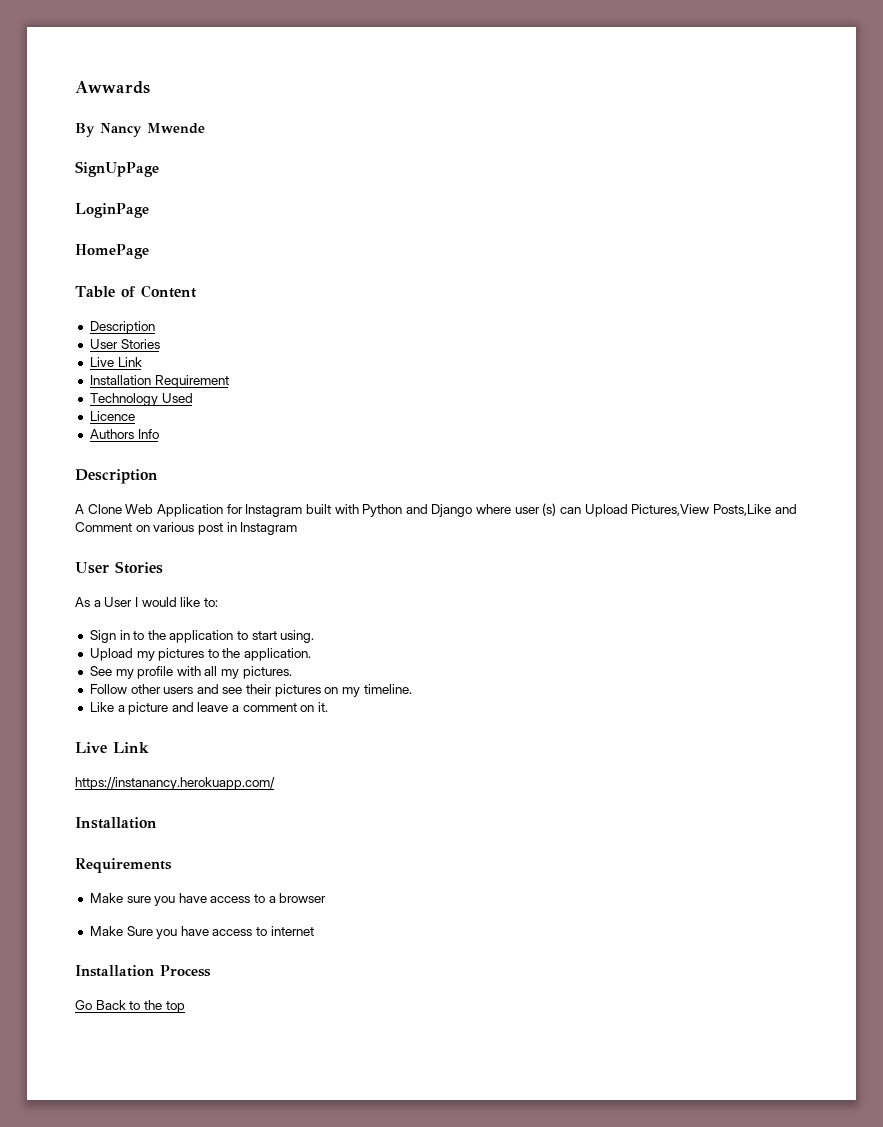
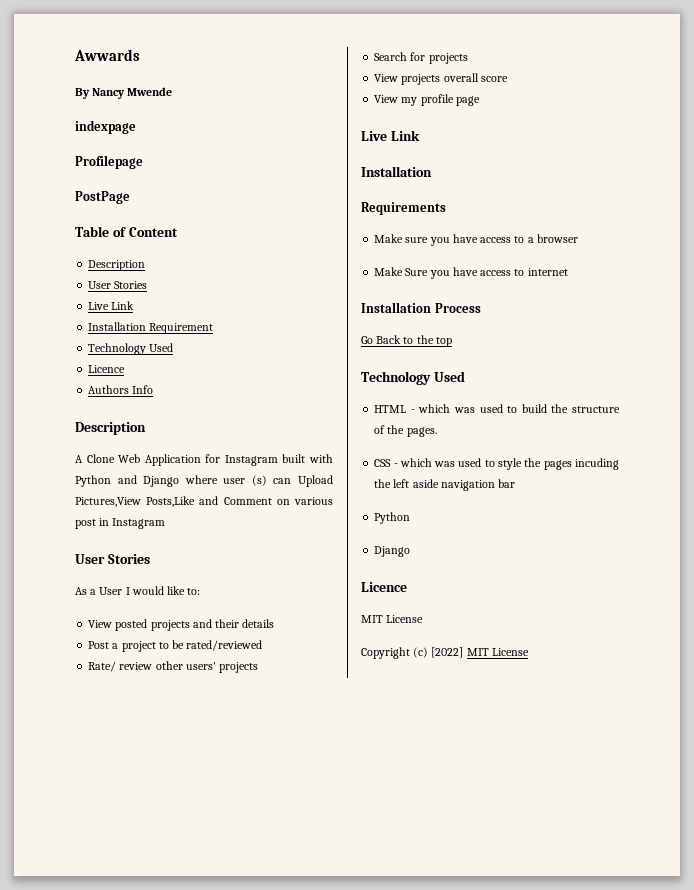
- SignUpPage
- LoginPage
- HomePage
+ indexpage
+ Profilepage
+ PostPage
- Sign in to the application to start using.
- Upload my pictures to the application.
- See my profile with all my pictures.
- Follow other users and see their pictures on my timeline.
- Like a picture and leave a comment on it.
+ View posted projects and their details
+ Post a project to be rated/reviewed
+ Rate/ review other users' projects
+ Search for projects
+ View projects overall score
+ View my profile page
  Live Link
- https://instanancy.herokuapp.com/
  Go Back to the top
+ Technology Used
+ HTML - which was used to build the structure of the pages.
+ CSS - which was used to style the pages incuding the left aside navigation bar
+ Python
+ Django
+ Licence
+ MIT License
+ Copyright (c) [2022] MIT License

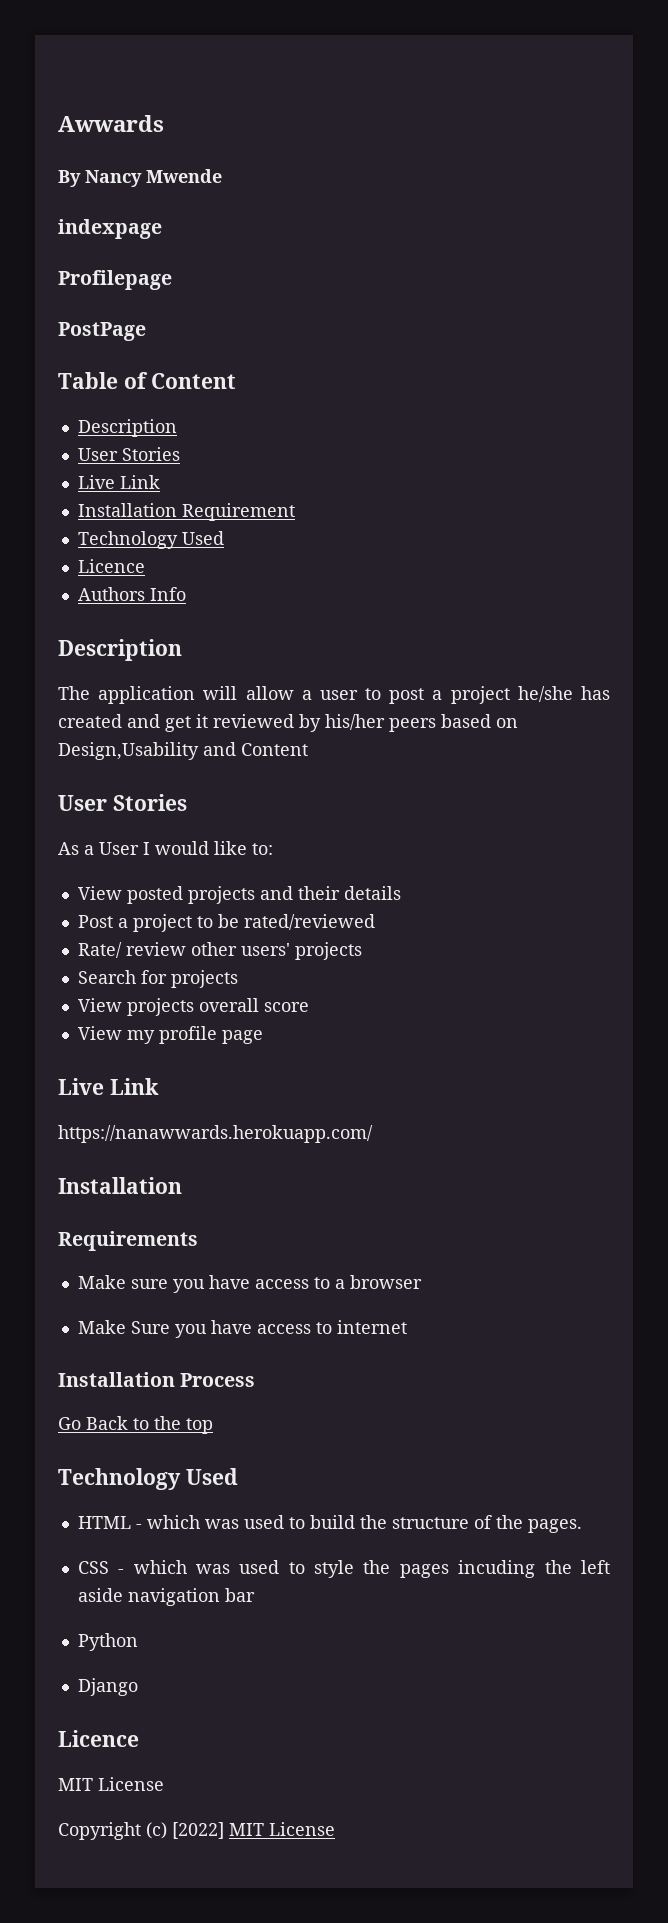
- A Clone Web Application for Instagram built with Python and Django where user (s) can Upload Pictures,View Posts,Like and Comment on various post in Instagram
+ The application will allow a user to post a project he/she has created and get it reviewed by his/her peers based on Design,Usability and Content
+ https://nanawwards.herokuapp.com/

